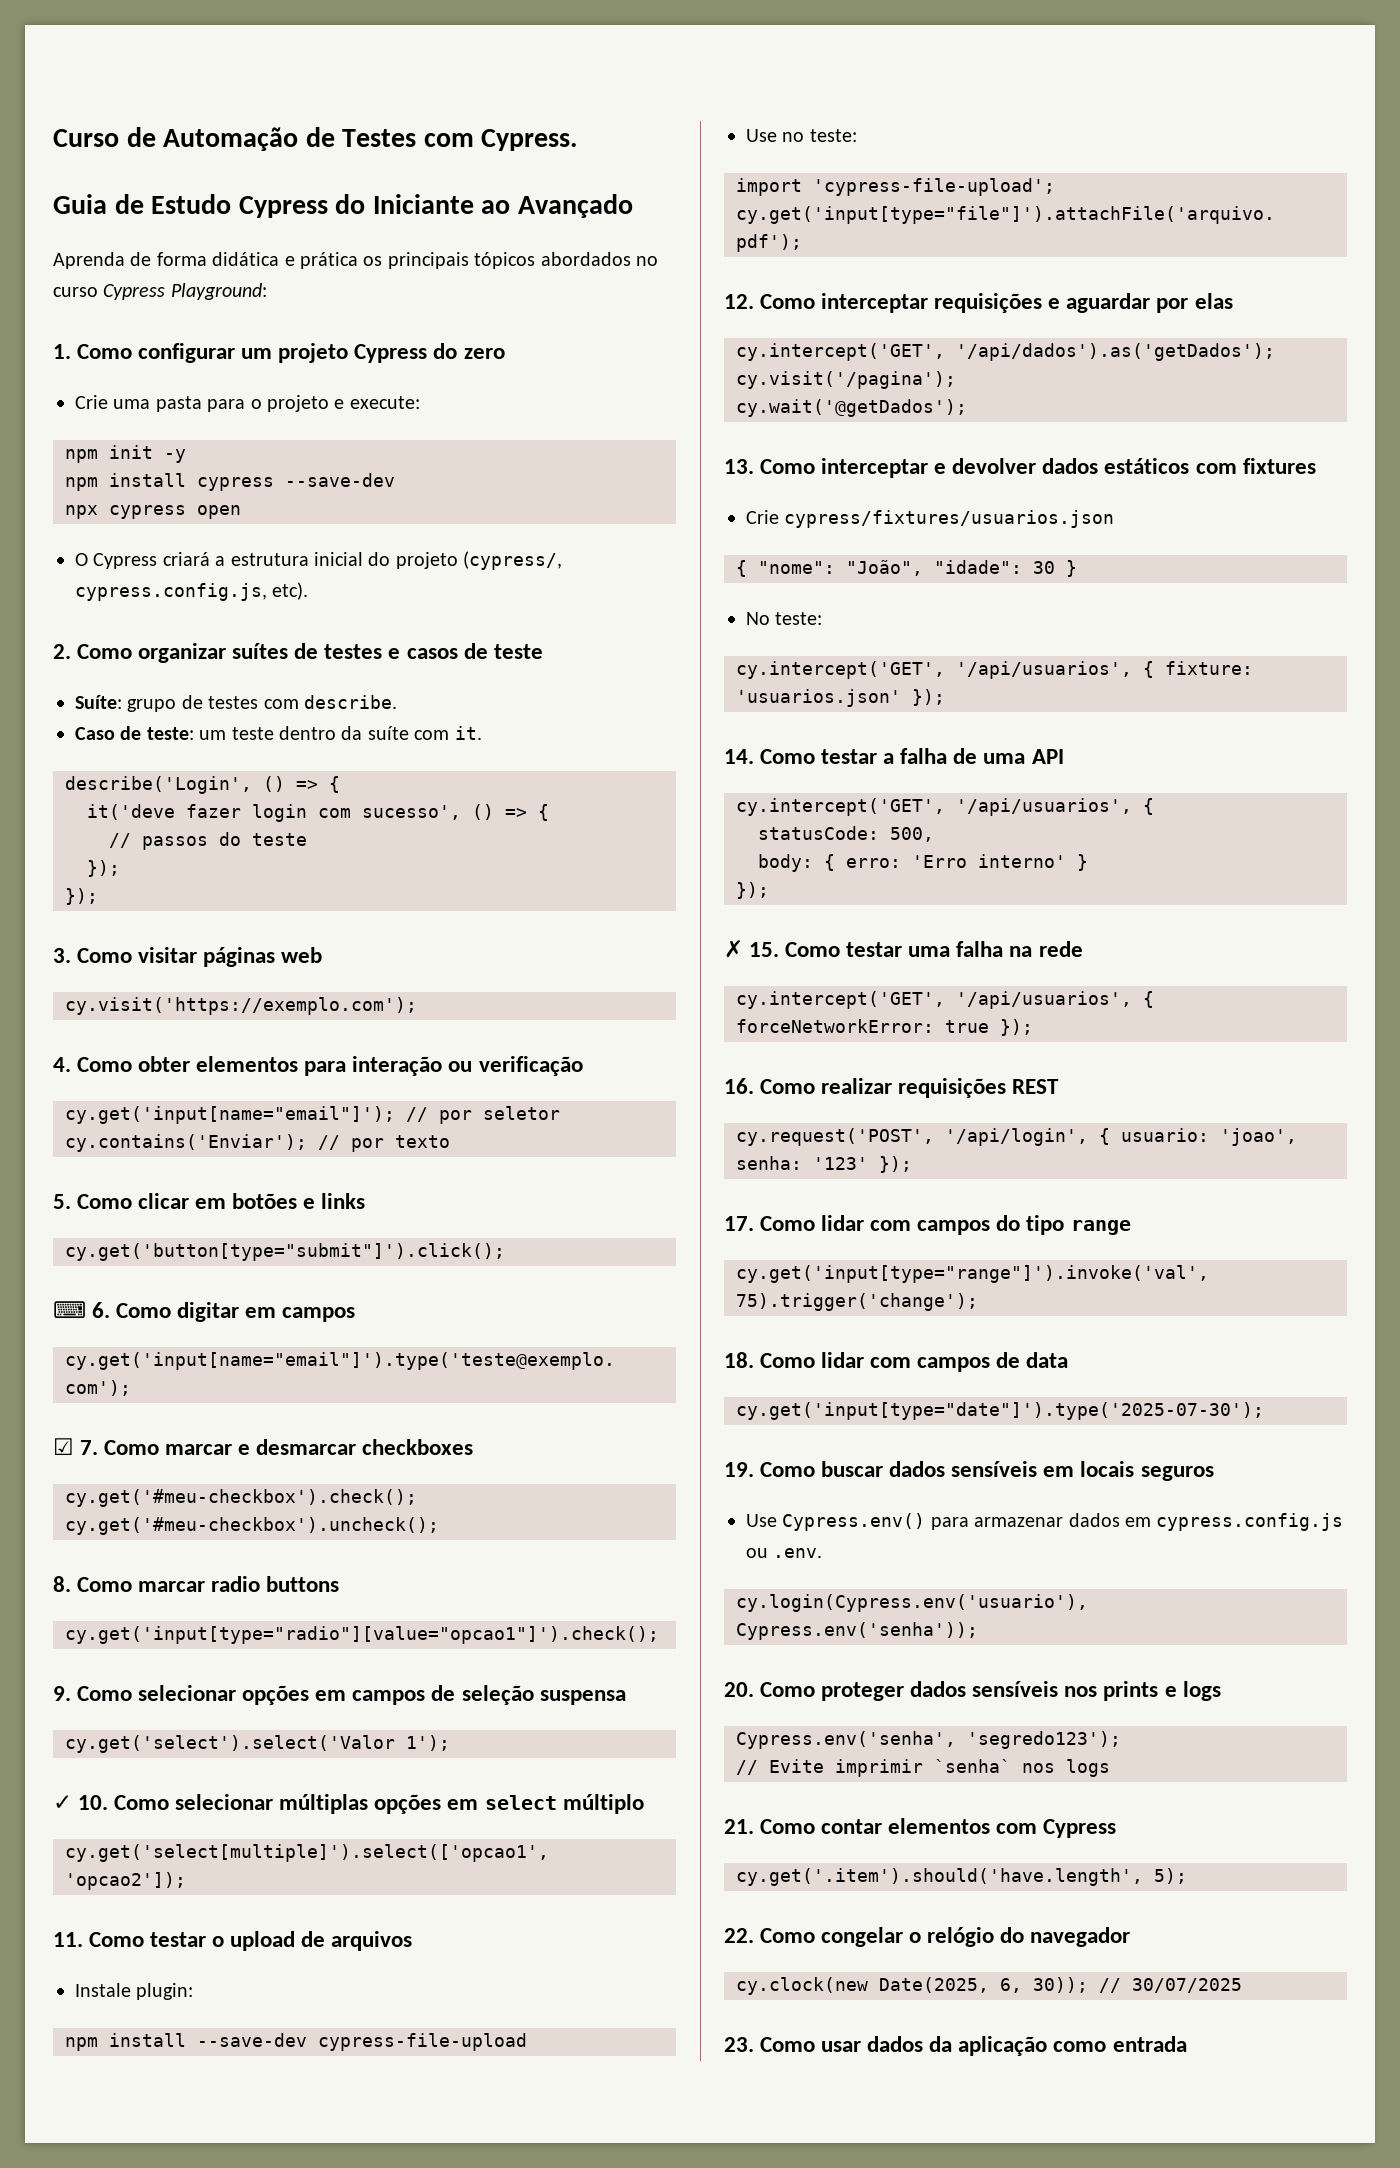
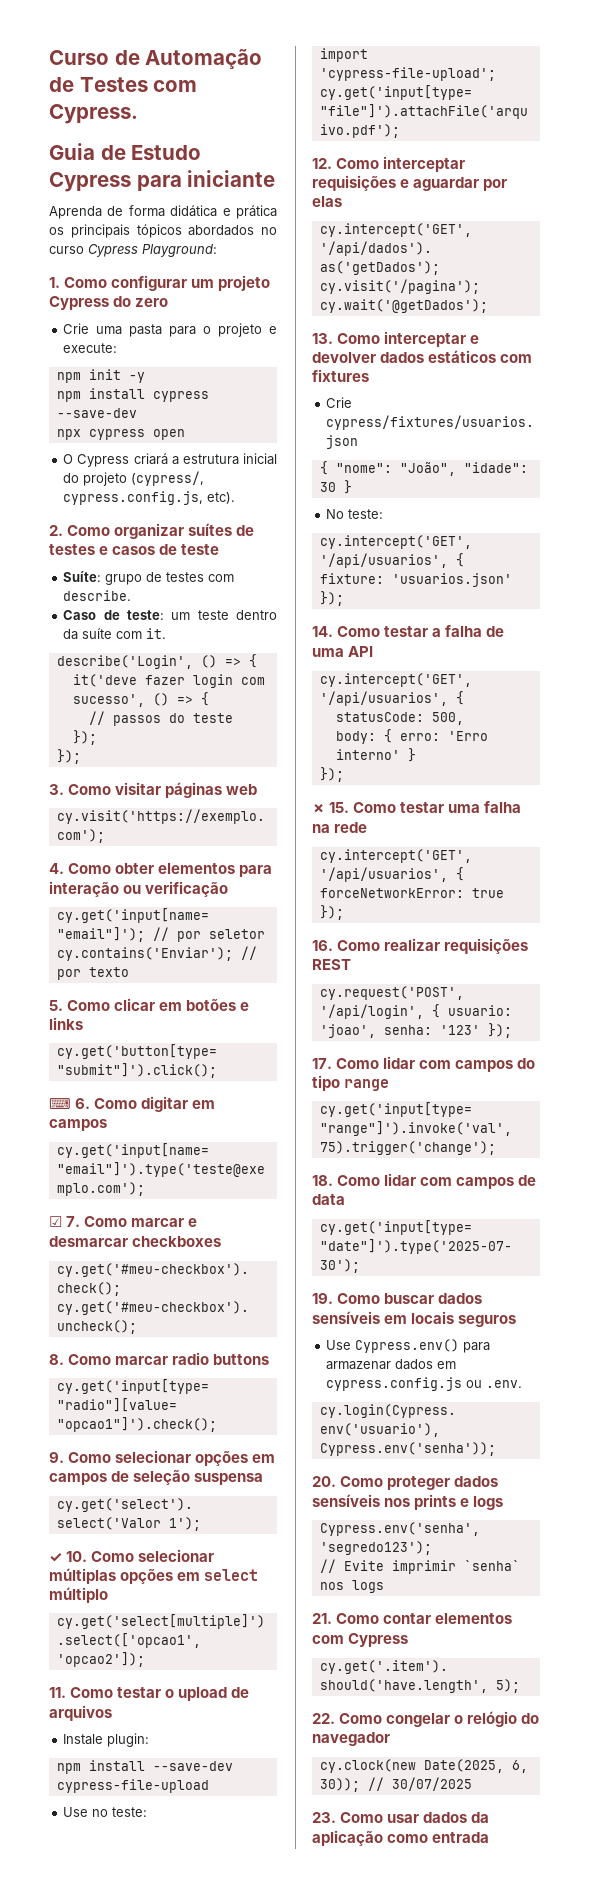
- Guia de Estudo Cypress do Iniciante ao Avançado
+ Guia de Estudo Cypress para iniciante

